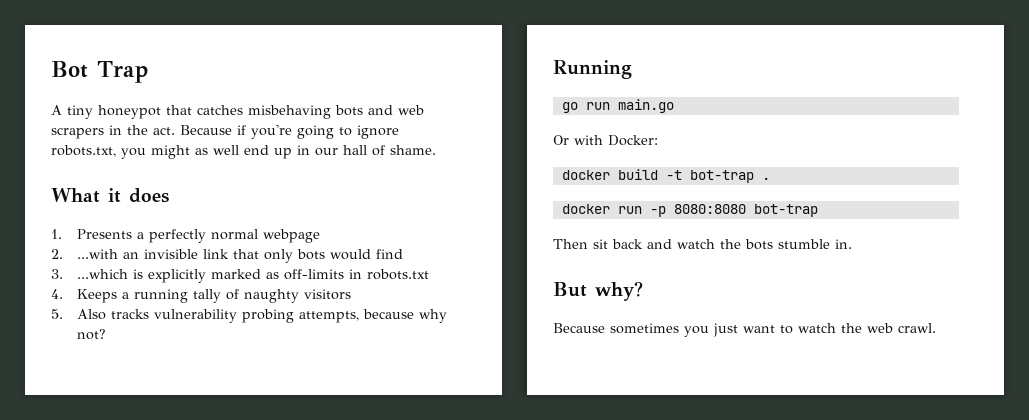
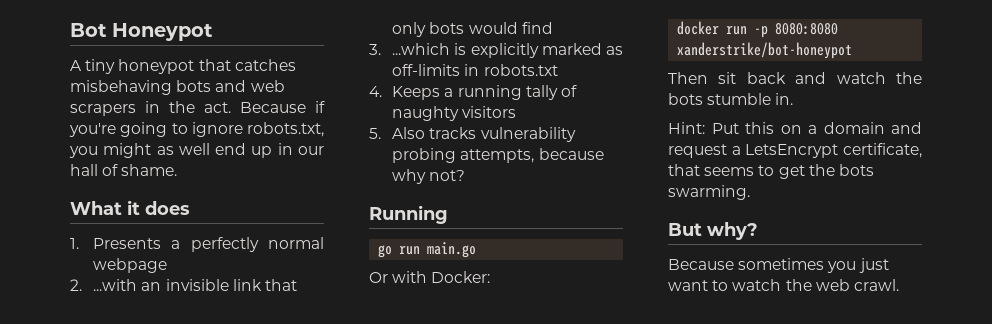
- Bot Trap
+ Bot Honeypot
- docker build -t bot-trap .
- docker run -p 8080:8080 bot-trap
+ docker run -p 8080:8080 xanderstrike/bot-honeypot
+ Hint: Put this on a domain and request a LetsEncrypt certificate, that seems to get the bots swarming.

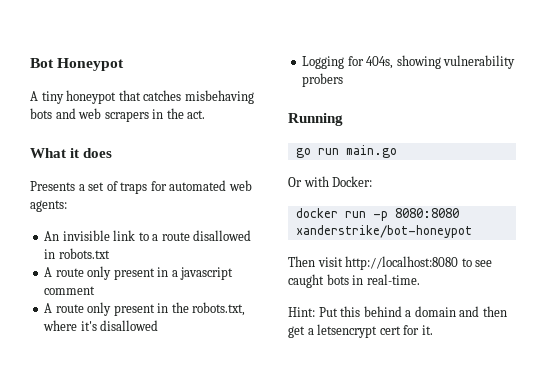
- Because if you're going to ignore robots.txt, you might as well end up in our hall of shame.
- 1. Presents a perfectly normal webpage
- 2. ...with an invisible link that only bots would find
- 3. ...which is explicitly marked as off-limits in robots.txt
- 4. Keeps a running tally of naughty visitors
- 5. Also tracks vulnerability probing attempts, because why not?
+ Presents a set of traps for automated web agents:
+ An invisible link to a route disallowed in robots.txt
+ A route only present in a javascript comment
+ A route only present in the robots.txt, where it's disallowed
+ Logging for 404s, showing vulnerability probers
- Then sit back and watch the bots stumble in.
+ Then visit http://localhost:8080 to see caught bots in real-time.
- Hint: Put this on a domain and request a LetsEncrypt certificate, that seems to get the bots swarming.
- But why?
- Because sometimes you just want to watch the web crawl.
+ Hint: Put this behind a domain and then get a letsencrypt cert for it.

